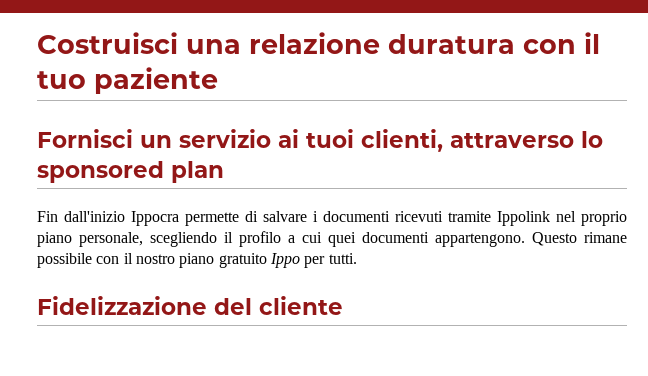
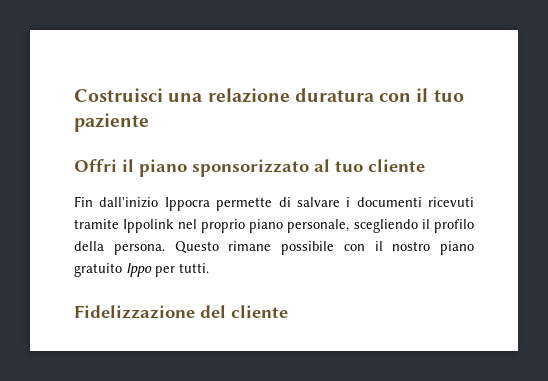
- Fornisci un servizio ai tuoi clienti, attraverso lo sponsored plan
+ Offri il piano sponsorizzato al tuo cliente
- Fin dall'inizio Ippocra permette di salvare i documenti ricevuti tramite Ippolink nel proprio piano personale, scegliendo il profilo a cui quei documenti appartengono.
+ Fin dall'inizio Ippocra permette di salvare i documenti ricevuti tramite Ippolink nel proprio piano personale, scegliendo il profilo della persona.

